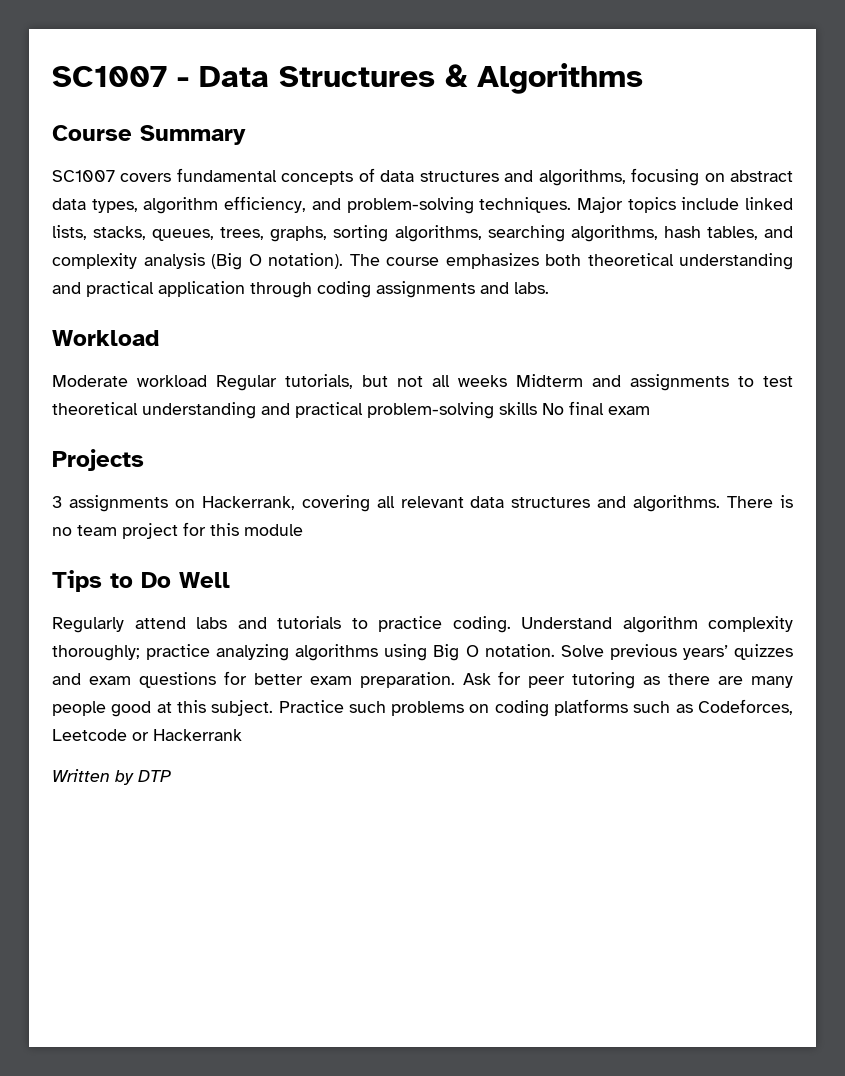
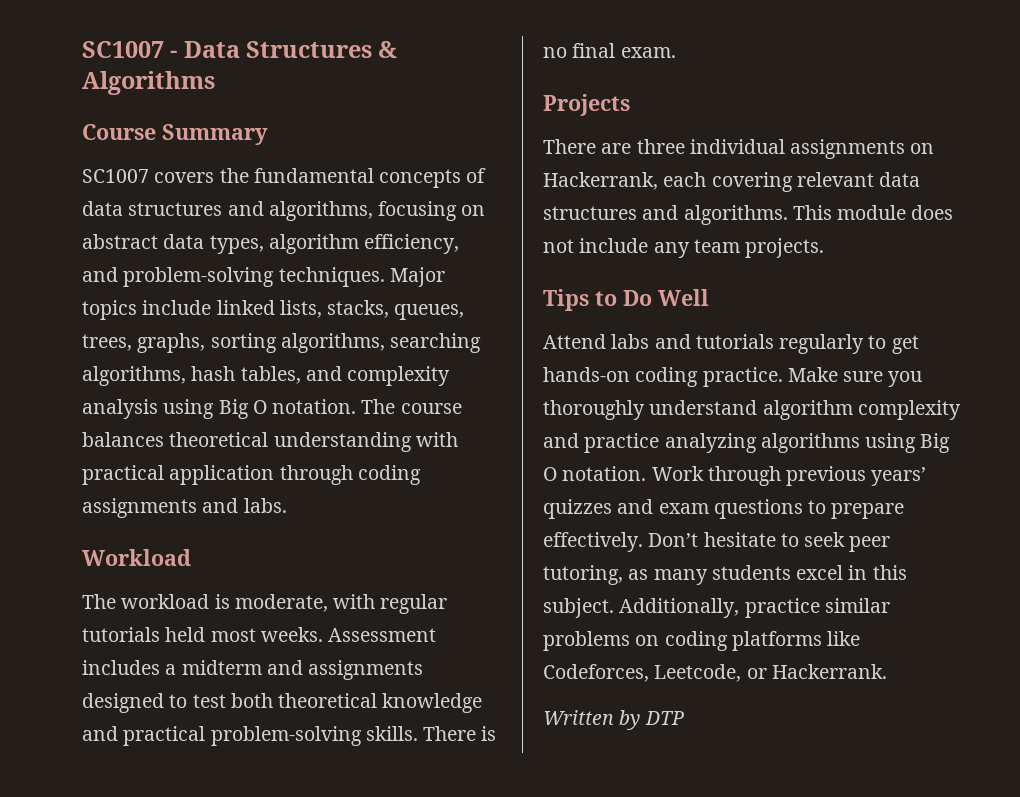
- SC1007 covers fundamental concepts of data structures and algorithms, focusing on abstract data types, algorithm efficiency, and problem-solving techniques.
+ SC1007 covers the fundamental concepts of data structures and algorithms, focusing on abstract data types, algorithm efficiency, and problem-solving techniques.
- Major topics include linked lists, stacks, queues, trees, graphs, sorting algorithms, searching algorithms, hash tables, and complexity analysis (Big O notation). The course emphasizes both theoretical understanding and practical application through coding assignments and labs.
+ Major topics include linked lists, stacks, queues, trees, graphs, sorting algorithms, searching algorithms, hash tables, and complexity analysis using Big O notation. The course balances theoretical understanding with practical application through coding assignments and labs.
- Moderate workload Regular tutorials, but not all weeks Midterm and assignments to test theoretical understanding and practical problem-solving skills No final exam
+ The workload is moderate, with regular tutorials held most weeks. Assessment includes a midterm and assignments designed to test both theoretical knowledge and practical problem-solving skills. There is no final exam.
  Projects
- 3 assignments on Hackerrank, covering all relevant data structures and algorithms.
+ There are three individual assignments on Hackerrank, each covering relevant data structures and algorithms.
- There is no team project for this module
+ This module does not include any team projects.
- Regularly attend labs and tutorials to practice coding. Understand algorithm complexity thoroughly; practice analyzing algorithms using Big O notation.
+ Attend labs and tutorials regularly to get hands-on coding practice. Make sure you thoroughly understand algorithm complexity and practice analyzing algorithms using Big O notation.
- Solve previous years’ quizzes and exam questions for better exam preparation. Ask for peer tutoring as there are many people good at this subject. Practice such problems on coding platforms such as Codeforces, Leetcode or Hackerrank
+ Work through previous years’ quizzes and exam questions to prepare effectively. Don’t hesitate to seek peer tutoring, as many students excel in this subject. Additionally, practice similar problems on coding platforms like Codeforces, Leetcode, or Hackerrank.

